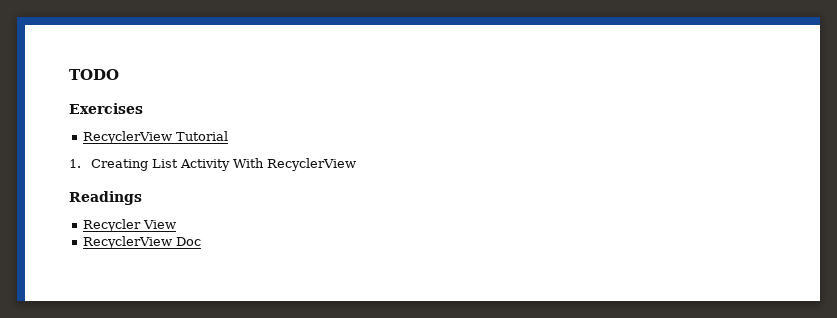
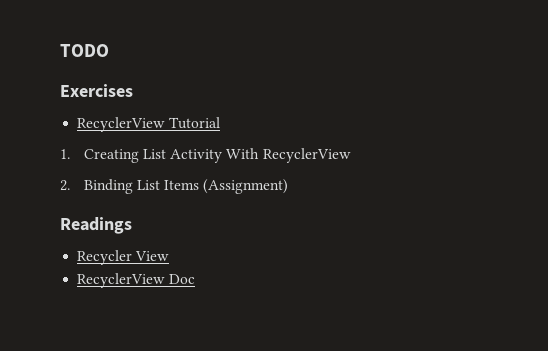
+ 2. Binding List Items (Assignment)

